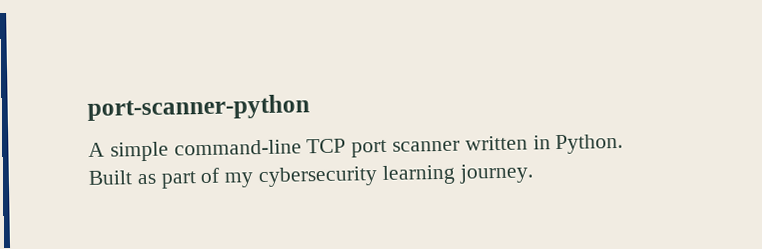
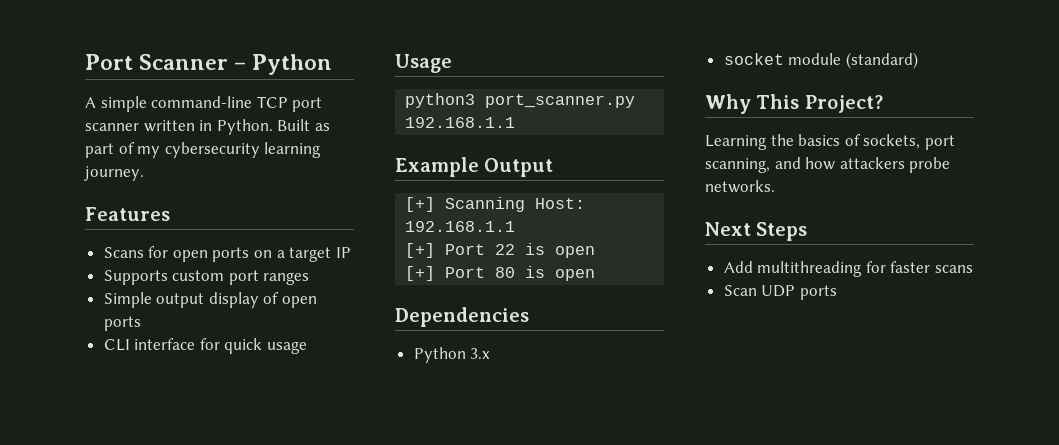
- port-scanner-python
+ Port Scanner – Python
+ Features
+ Scans for open ports on a target IP
+ Supports custom port ranges
+ Simple output display of open ports
+ CLI interface for quick usage
+ Usage
+ python3 port_scanner.py 192.168.1.1
+ Example Output
+ [+] Scanning Host: 192.168.1.1
+ [+] Port 22 is open
+ [+] Port 80 is open
+ Dependencies
+ Python 3.x
+ socket module (standard)
+ Why This Project?
+ Learning the basics of sockets, port scanning, and how attackers probe networks.
+ Next Steps
+ Add multithreading for faster scans
+ Scan UDP ports

